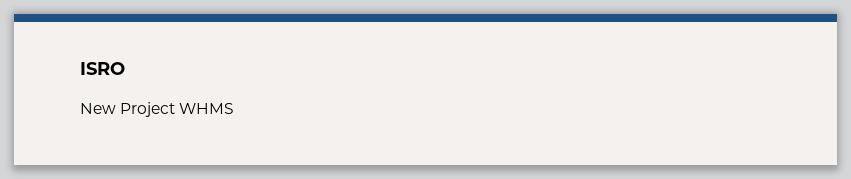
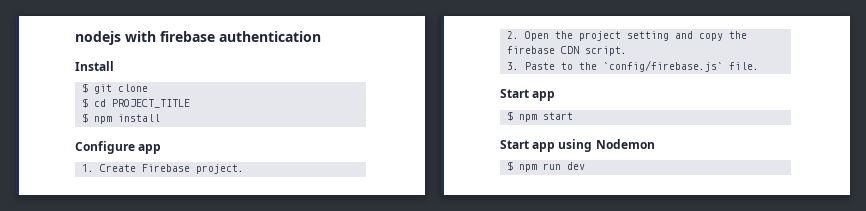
- ISRO
- New Project WHMS
+ nodejs with firebase authentication
+ Install
+ $ git clone
+ $ cd PROJECT_TITLE
+ $ npm install
+ Configure app
+ 1. Create Firebase project.
+ 2. Open the project setting and copy the firebase CDN script.
+ 3. Paste to the `config/firebase.js` file.
+ Start app
+ $ npm start
+ Start app using Nodemon
+ $ npm run dev

